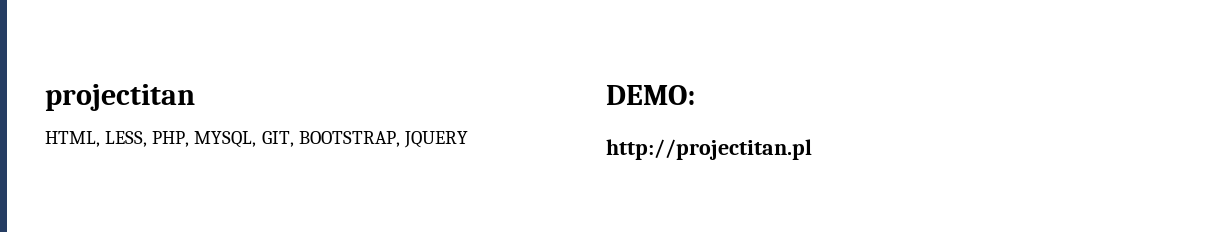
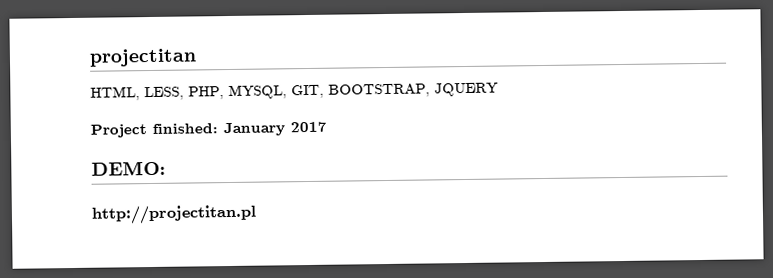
+ Project finished: January 2017

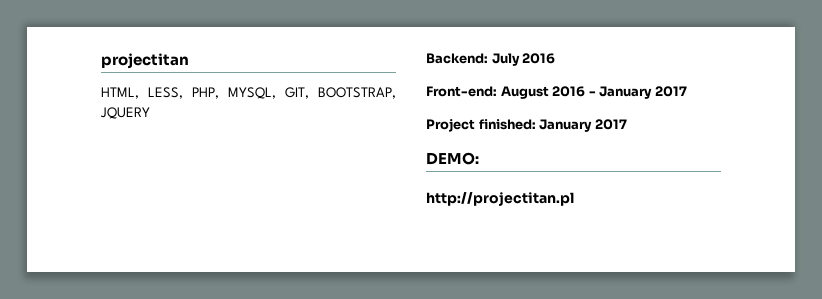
+ Backend: July 2016
+ Front-end: August 2016 - January 2017

